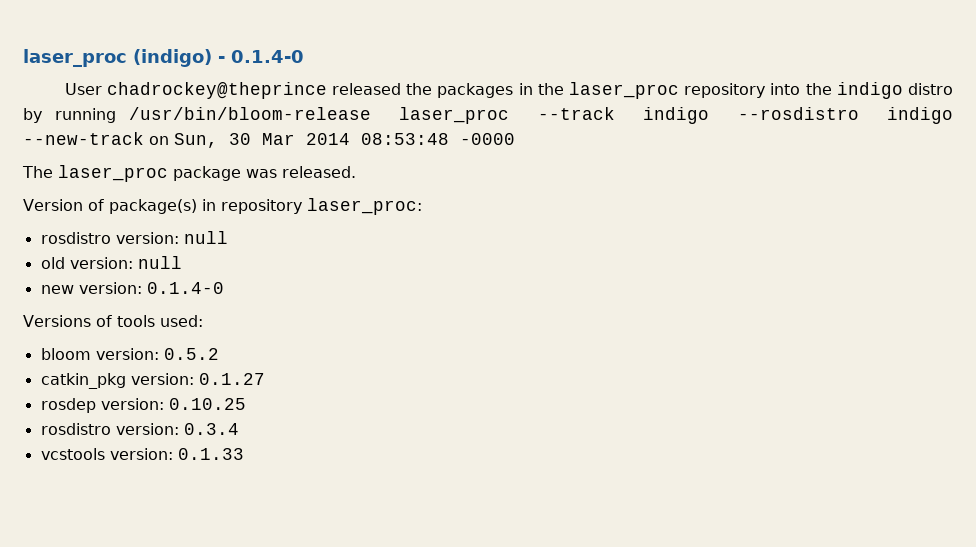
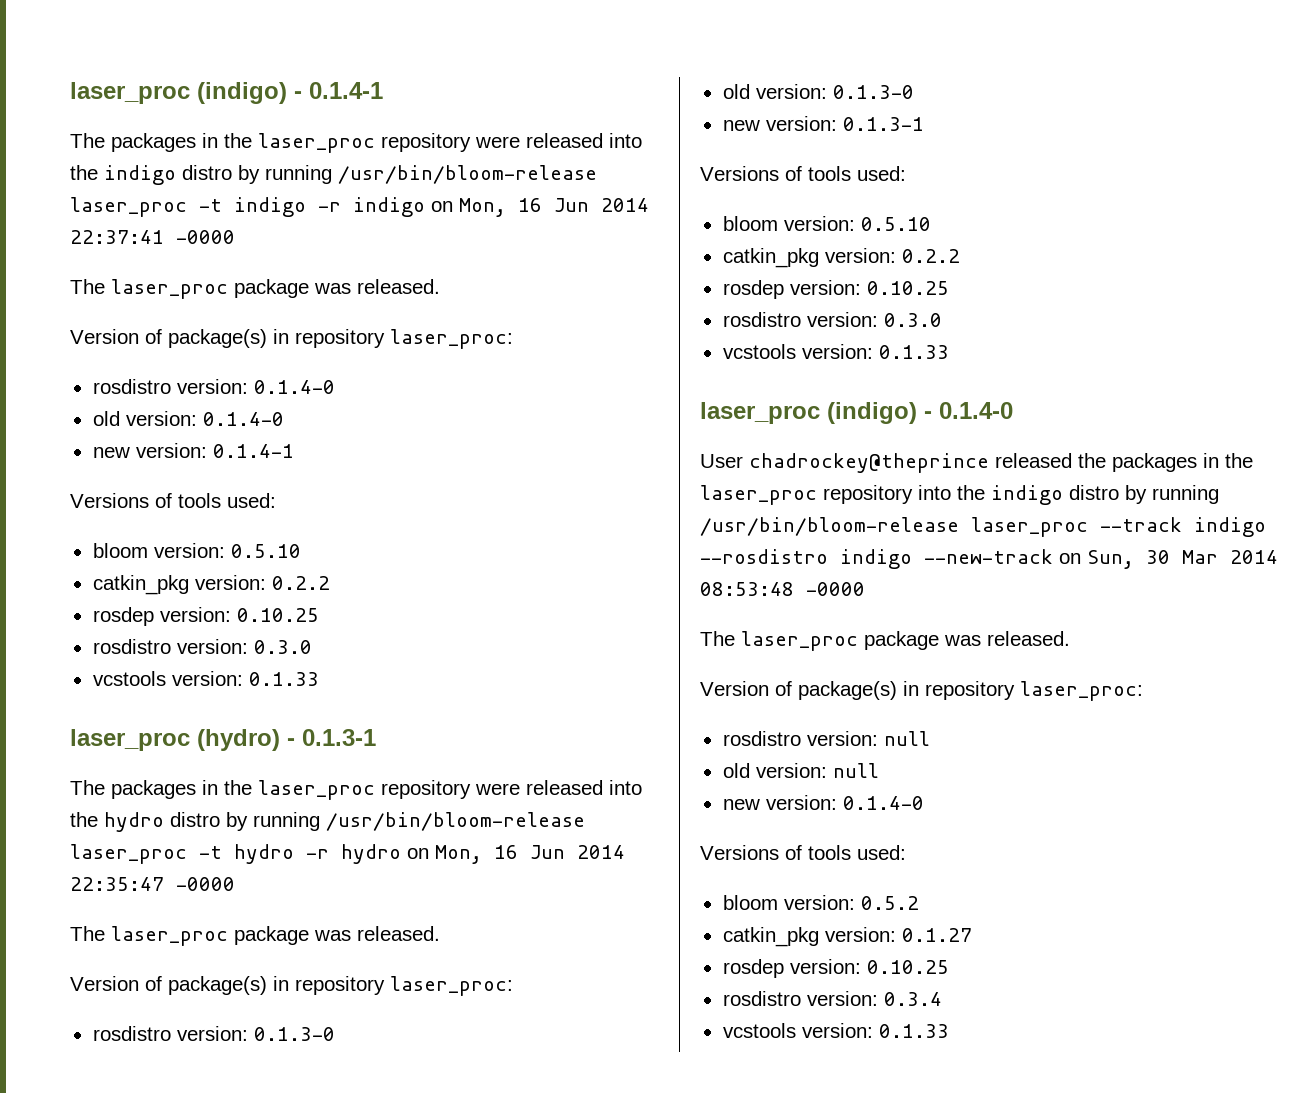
+ laser_proc (indigo) - 0.1.4-1
+ The packages in the laser_proc repository were released into the indigo distro by running /usr/bin/bloom-release laser_proc -t indigo -r indigo on Mon, 16 Jun 2014 22:37:41 -0000
+ The laser_proc package was released.
+ Version of package(s) in repository laser_proc:
+ rosdistro version: 0.1.4-0
+ old version: 0.1.4-0
+ new version: 0.1.4-1
+ Versions of tools used:
+ bloom version: 0.5.10
+ catkin_pkg version: 0.2.2
+ rosdep version: 0.10.25
+ rosdistro version: 0.3.0
+ vcstools version: 0.1.33
+ laser_proc (hydro) - 0.1.3-1
+ The packages in the laser_proc repository were released into the hydro distro by running /usr/bin/bloom-release laser_proc -t hydro -r hydro on Mon, 16 Jun 2014 22:35:47 -0000
+ The laser_proc package was released.
+ Version of package(s) in repository laser_proc:
+ rosdistro version: 0.1.3-0
+ old version: 0.1.3-0
+ new version: 0.1.3-1
+ Versions of tools used:
+ bloom version: 0.5.10
+ catkin_pkg version: 0.2.2
+ rosdep version: 0.10.25
+ rosdistro version: 0.3.0
+ vcstools version: 0.1.33

